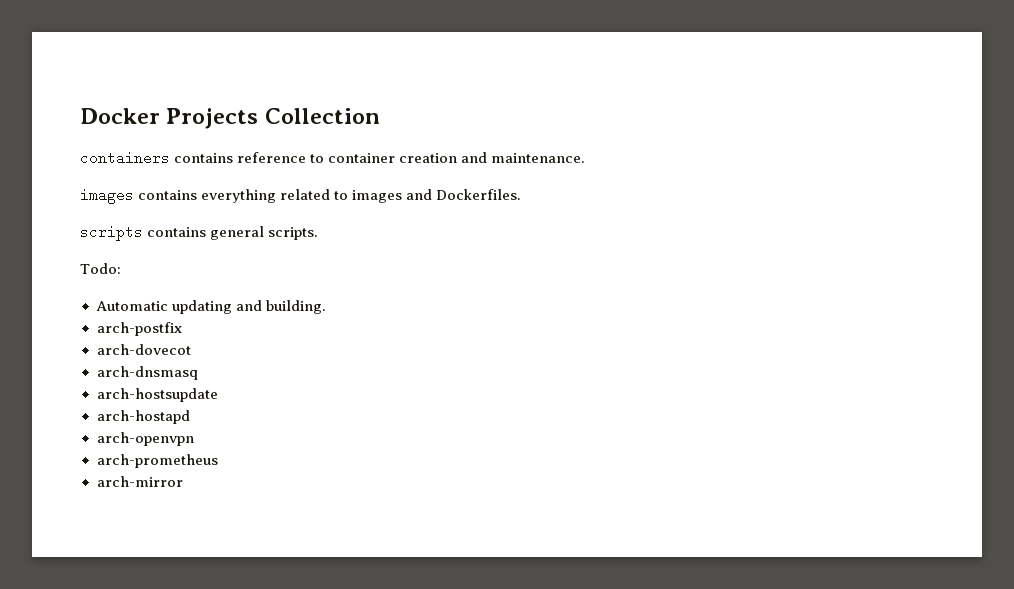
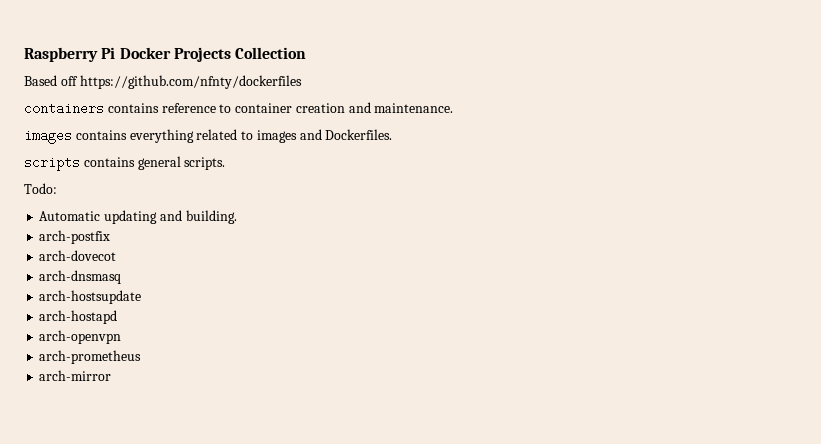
- Docker Projects Collection
+ Raspberry Pi Docker Projects Collection
+ Based off https://github.com/nfnty/dockerfiles

